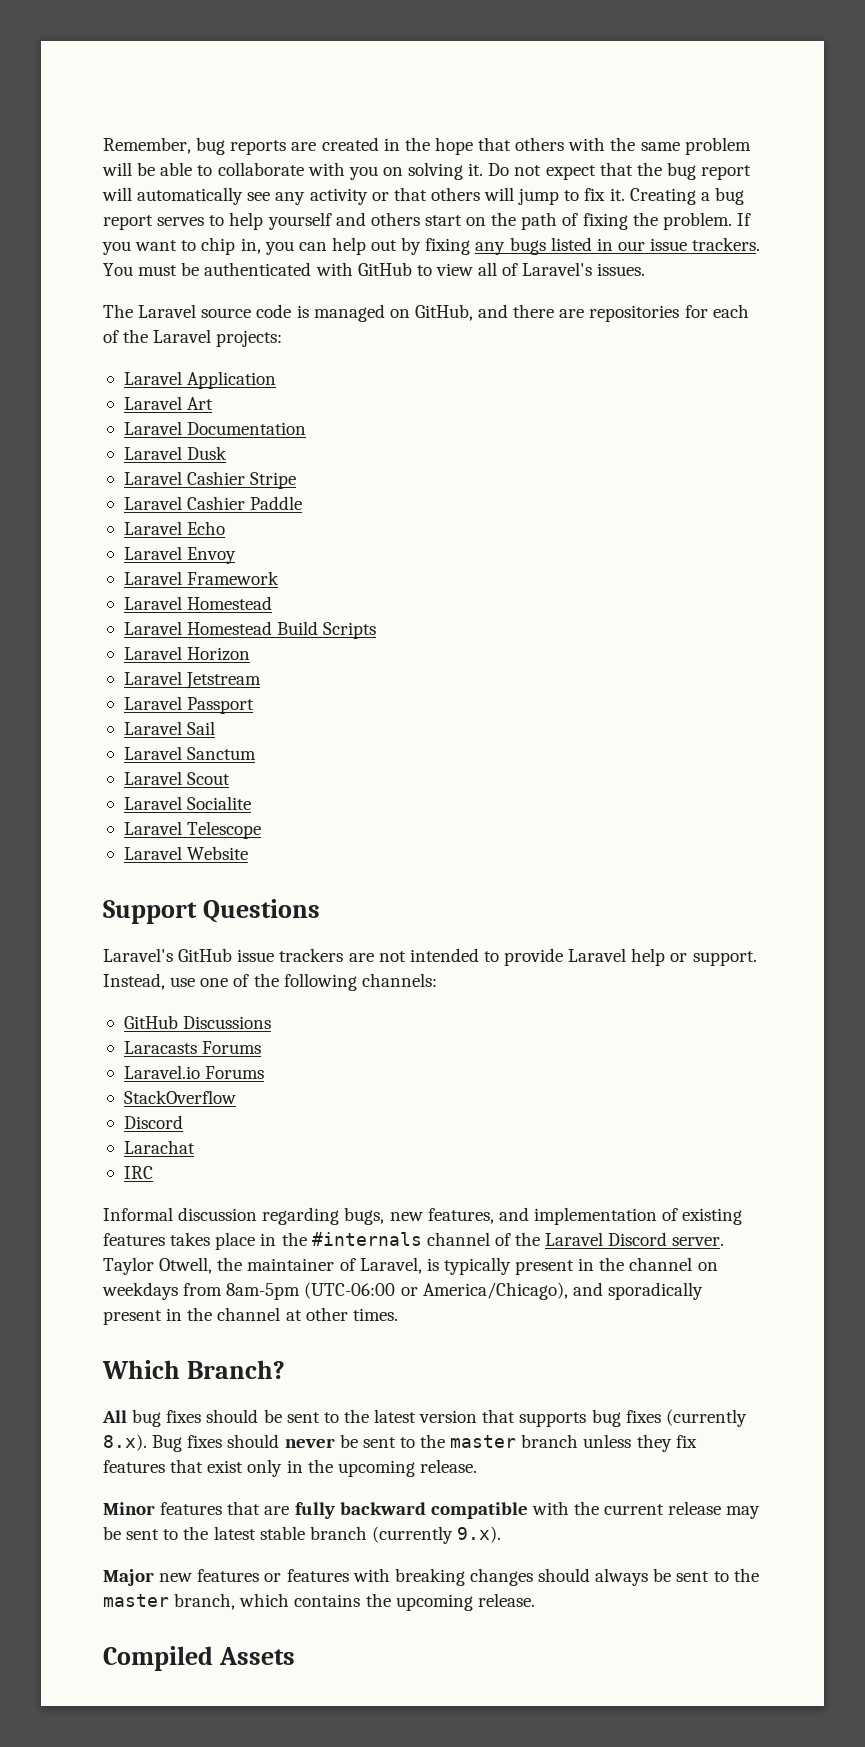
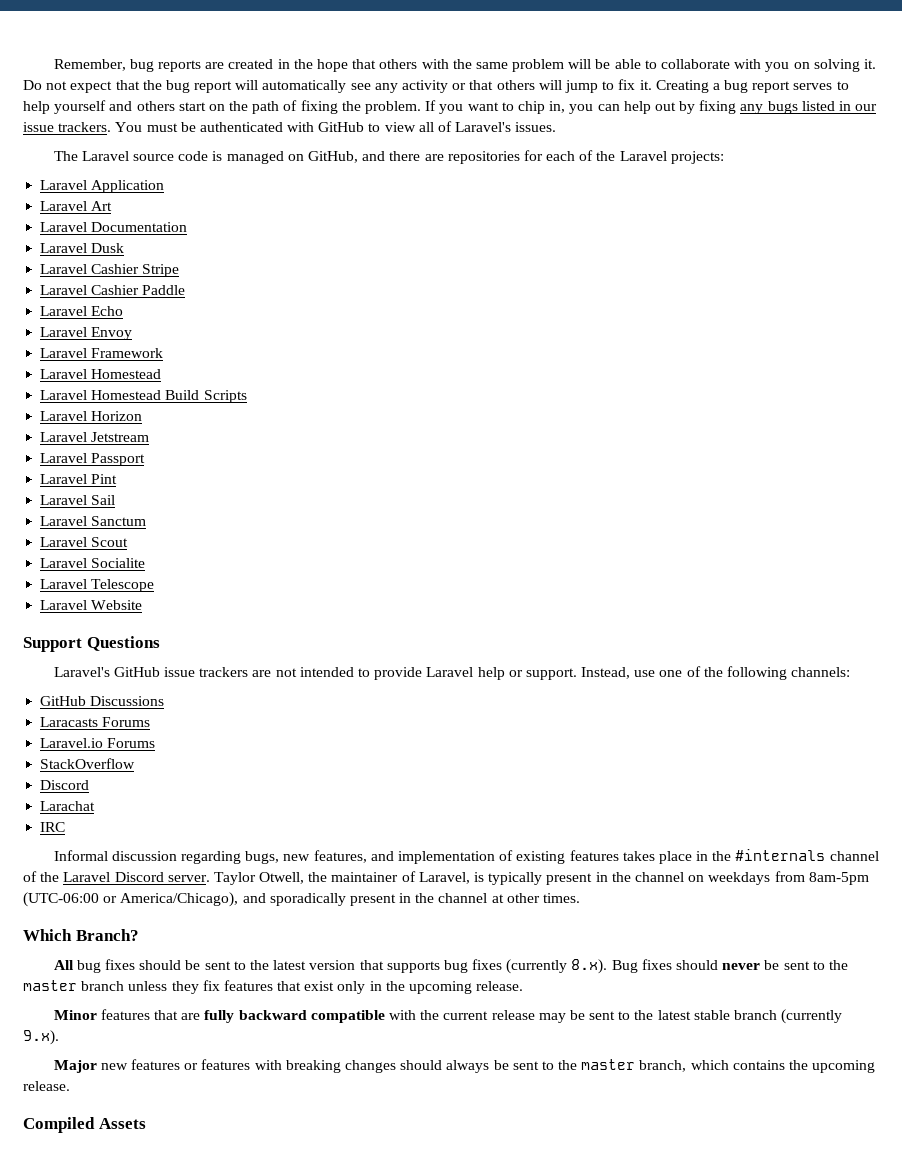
+ Laravel Pint

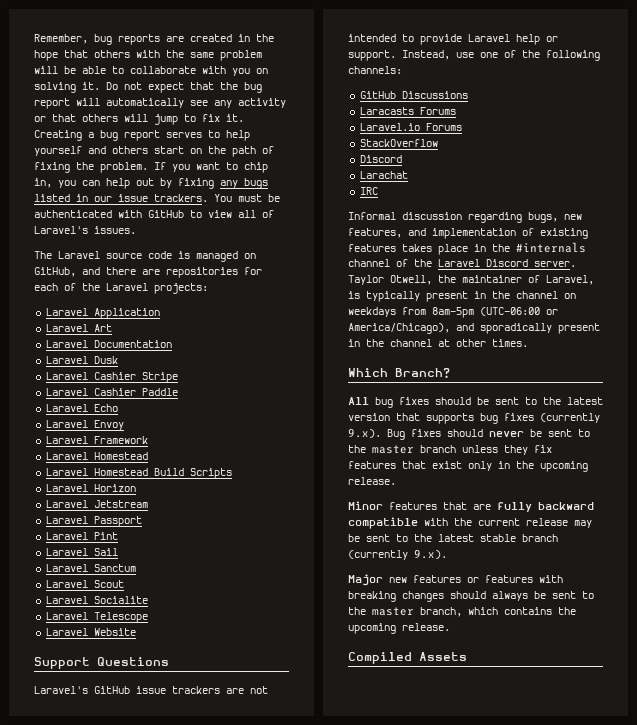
- All bug fixes should be sent to the latest version that supports bug fixes (currently 8.x). Bug fixes should never be sent to the master branch unless they fix features that exist only in the upcoming release.
+ All bug fixes should be sent to the latest version that supports bug fixes (currently 9.x). Bug fixes should never be sent to the master branch unless they fix features that exist only in the upcoming release.

